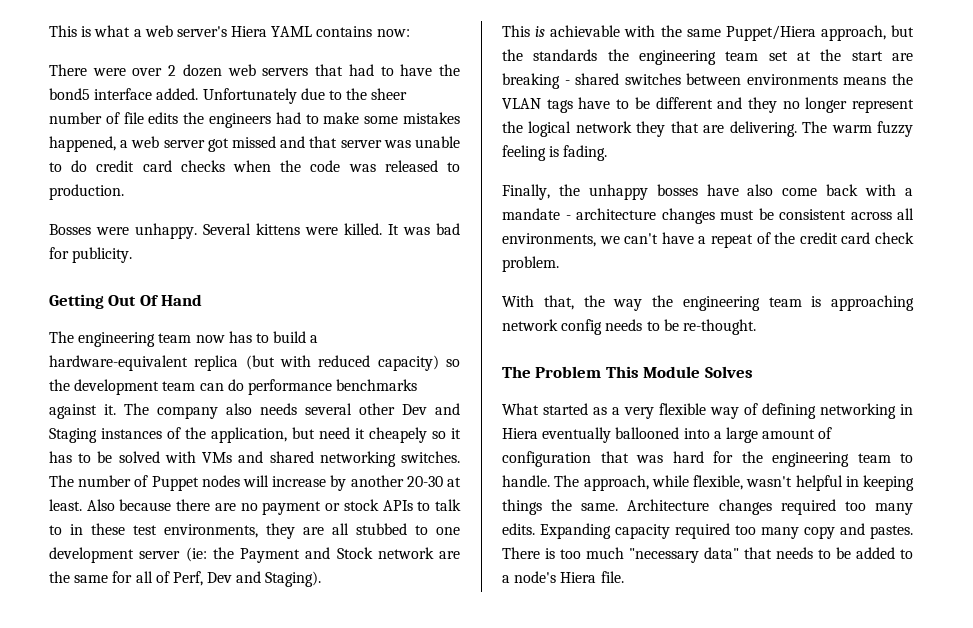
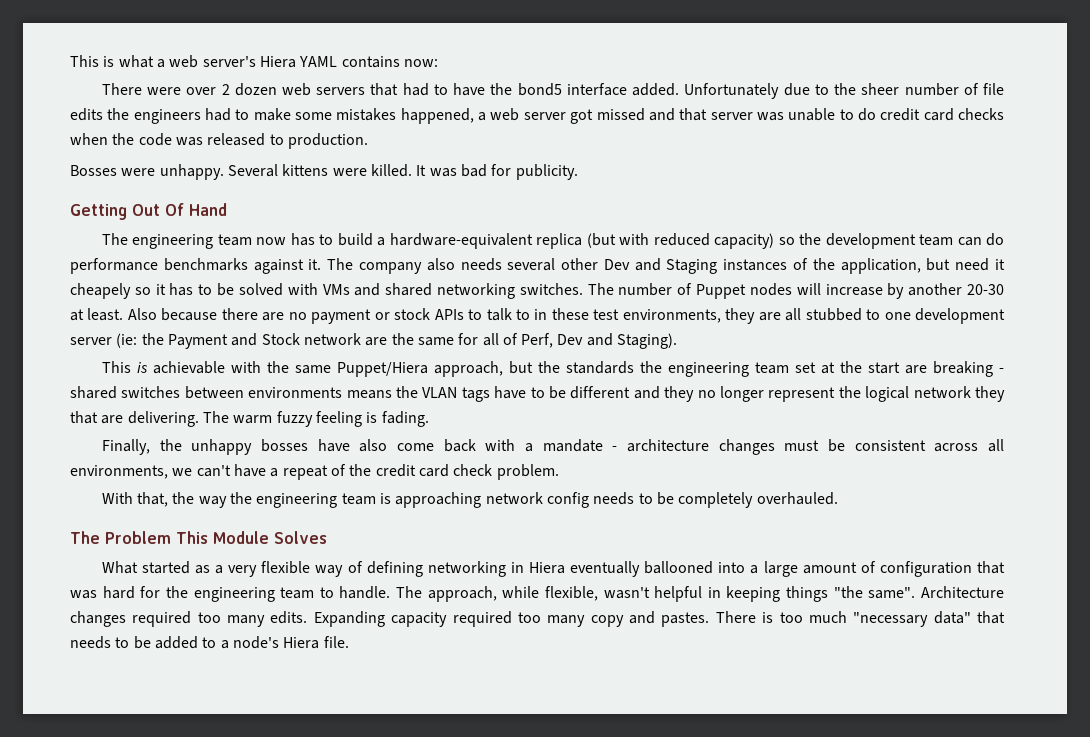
- With that, the way the engineering team is approaching network config needs to be re-thought.
+ With that, the way the engineering team is approaching network config needs to be completely overhauled.
- The approach, while flexible, wasn't helpful in keeping things the same.
+ The approach, while flexible, wasn't helpful in keeping things "the same".

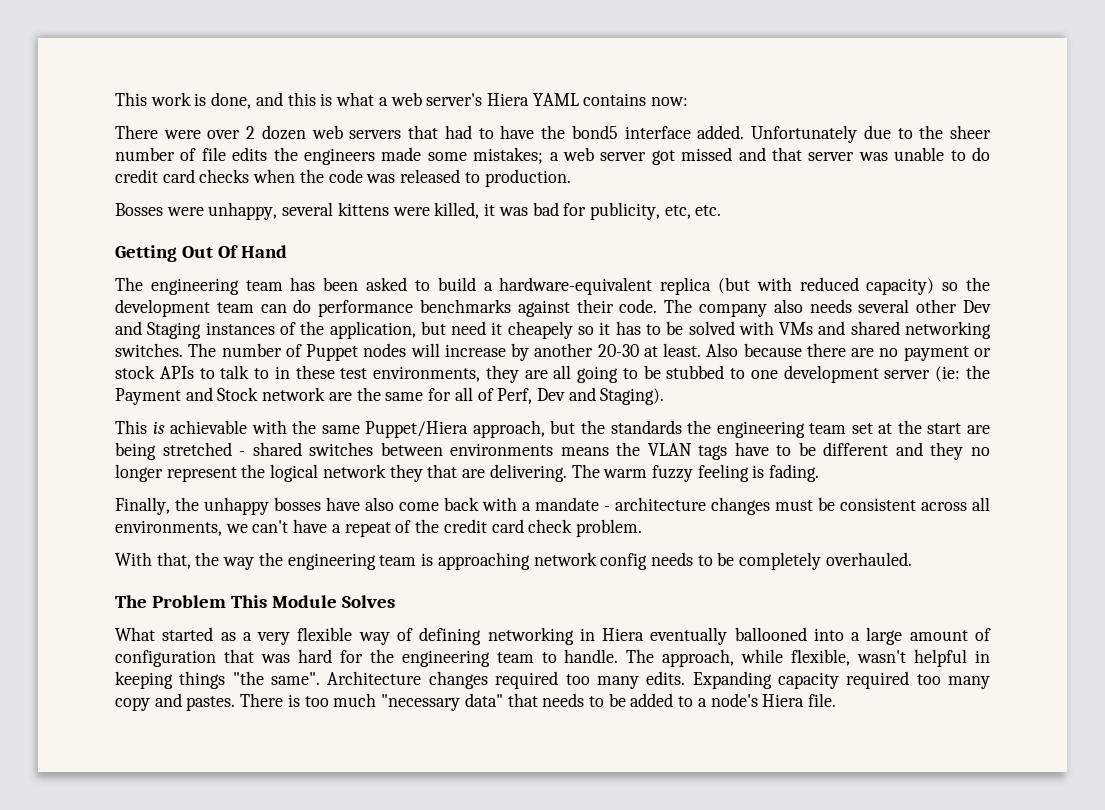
- This is what a web server's Hiera YAML contains now:
+ This work is done, and this is what a web server's Hiera YAML contains now:
- Unfortunately due to the sheer number of file edits the engineers had to make some mistakes happened, a web server got missed and that server was unable to do credit card checks when the code was released to production.
+ Unfortunately due to the sheer number of file edits the engineers made some mistakes; a web server got missed and that server was unable to do credit card checks when the code was released to production.
- Bosses were unhappy. Several kittens were killed. It was bad for publicity.
+ Bosses were unhappy, several kittens were killed, it was bad for publicity, etc, etc.
- The engineering team now has to build a hardware-equivalent replica (but with reduced capacity) so the development team can do performance benchmarks against it.
+ The engineering team has been asked to build a hardware-equivalent replica (but with reduced capacity) so the development team can do performance benchmarks against their code.
- Also because there are no payment or stock APIs to talk to in these test environments, they are all stubbed to one development server (ie: the Payment and Stock network are the same for all of Perf, Dev and Staging).
+ Also because there are no payment or stock APIs to talk to in these test environments, they are all going to be stubbed to one development server (ie: the Payment and Stock network are the same for all of Perf, Dev and Staging).
- This is achievable with the same Puppet/Hiera approach, but the standards the engineering team set at the start are breaking - shared switches between environments means the VLAN tags have to be different and they no longer represent the logical network they that are delivering.
+ This is achievable with the same Puppet/Hiera approach, but the standards the engineering team set at the start are being stretched - shared switches between environments means the VLAN tags have to be different and they no longer represent the logical network they that are delivering.

